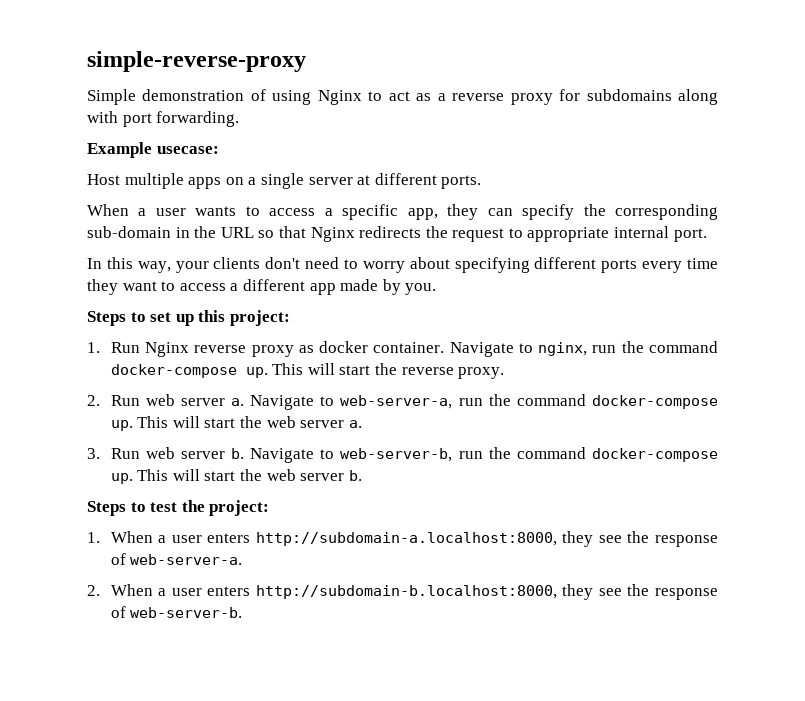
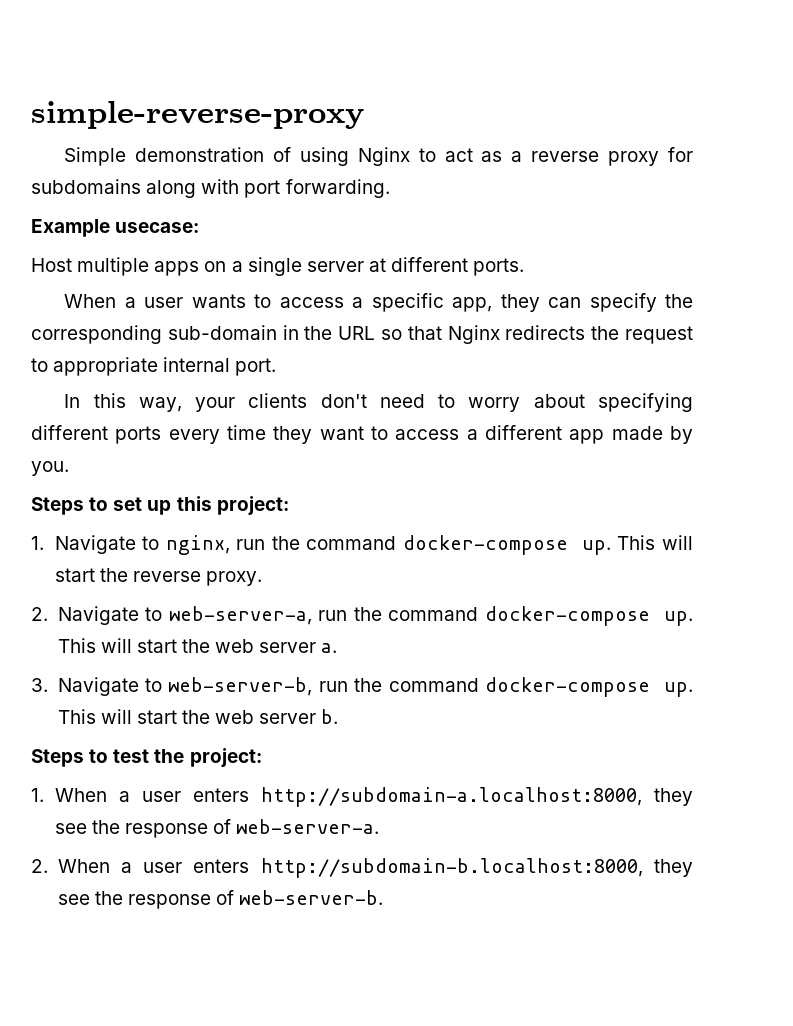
- 1. Run Nginx reverse proxy as docker container. Navigate to nginx, run the command docker-compose up.
+ 1. Navigate to nginx, run the command docker-compose up.
- 2. Run web server a. Navigate to web-server-a, run the command docker-compose up.
+ 2. Navigate to web-server-a, run the command docker-compose up.
- 3. Run web server b. Navigate to web-server-b, run the command docker-compose up.
+ 3. Navigate to web-server-b, run the command docker-compose up.

